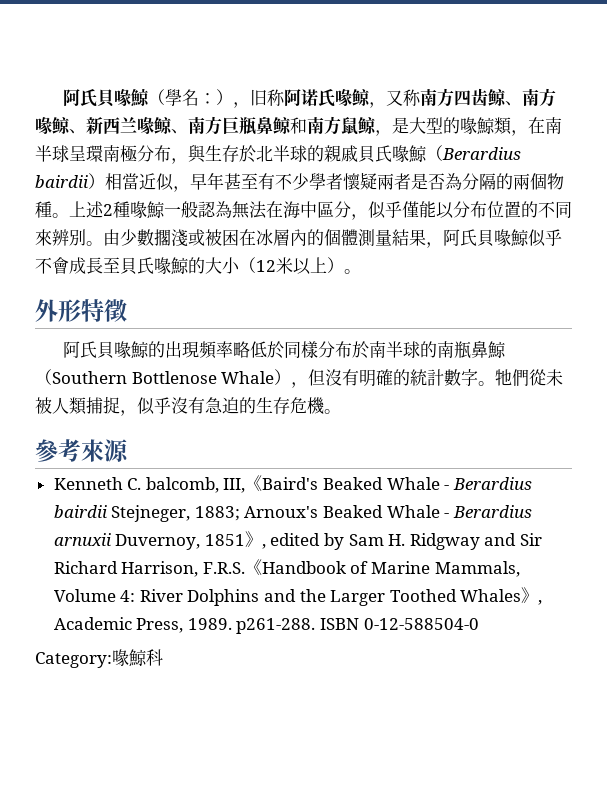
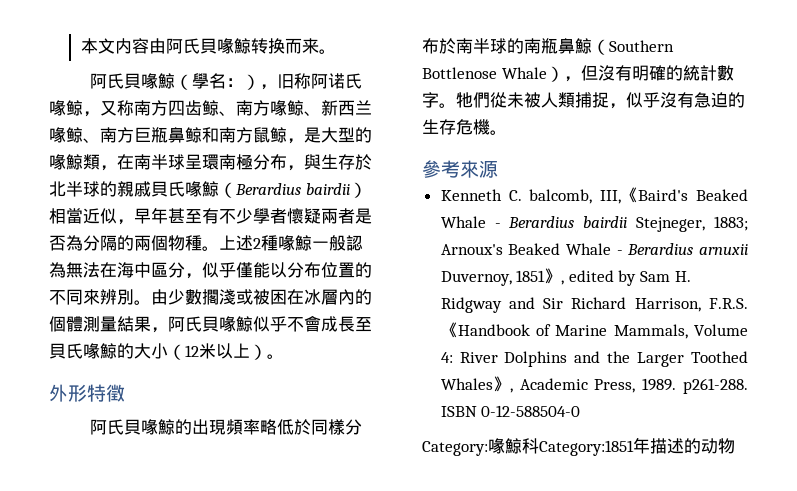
+ 本文内容由阿氏貝喙鯨转换而来。
- Category:喙鯨科
+ Category:喙鯨科Category:1851年描述的动物

